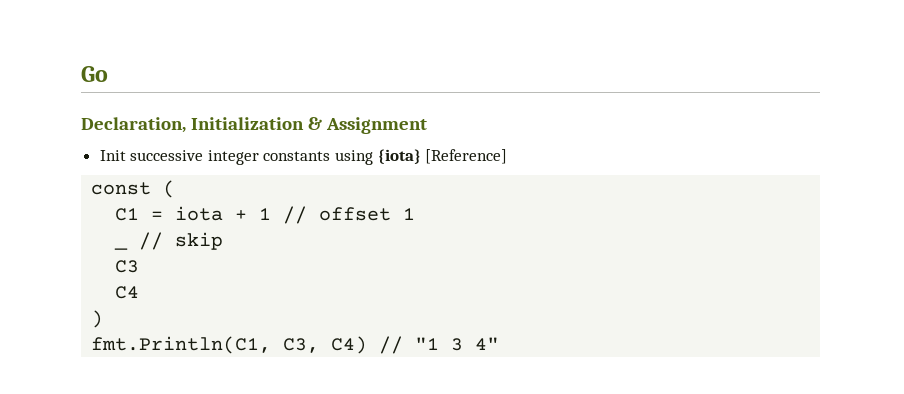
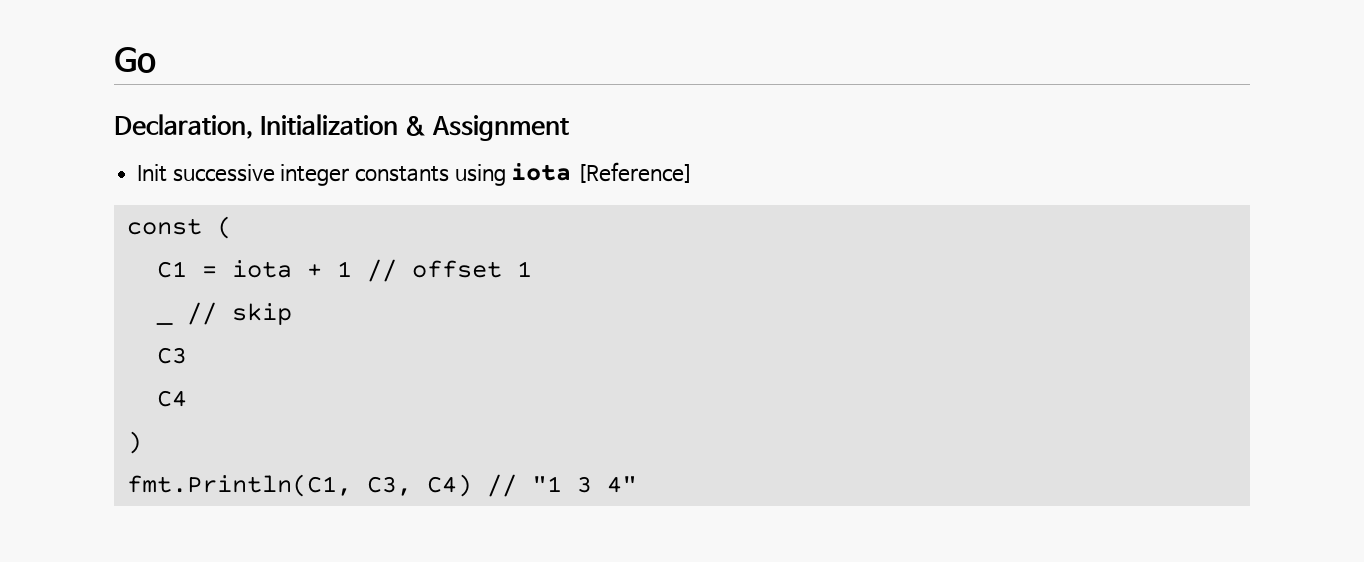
- Init successive integer constants using {iota} [Reference]
+ Init successive integer constants using iota [Reference]

